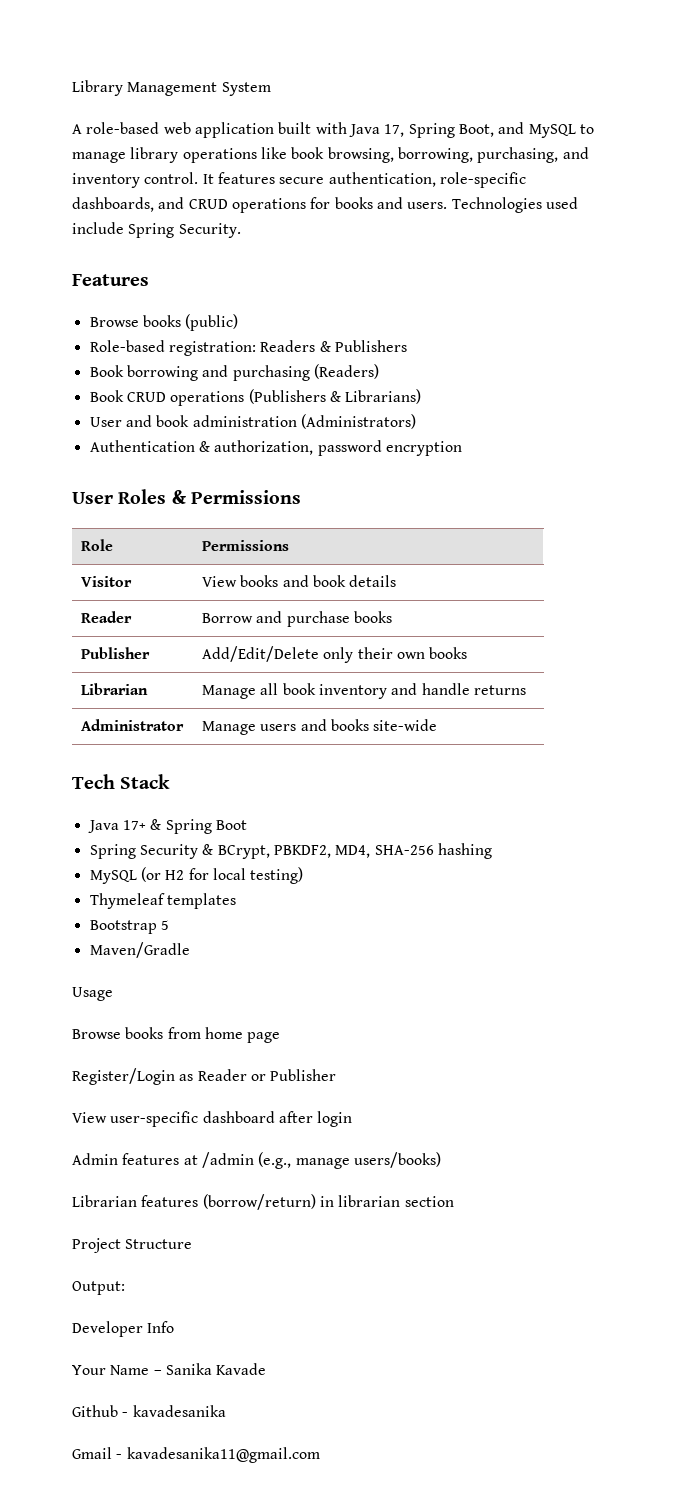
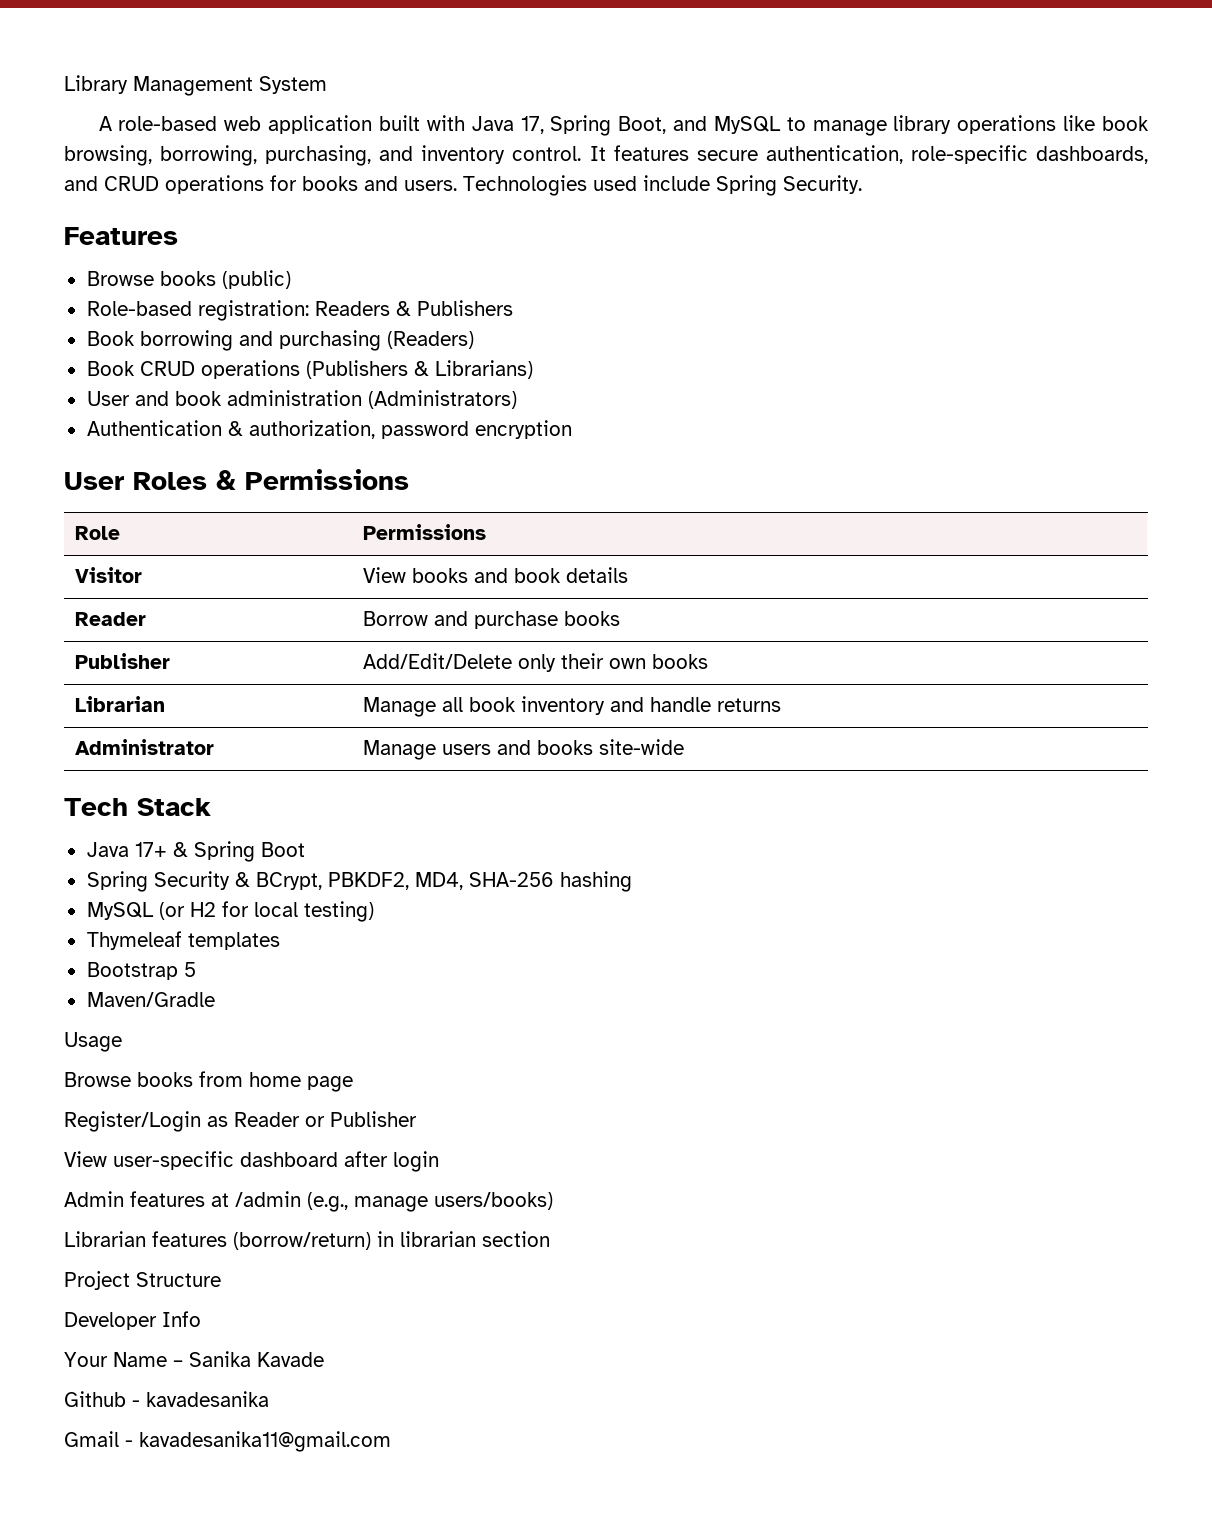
- Output:

